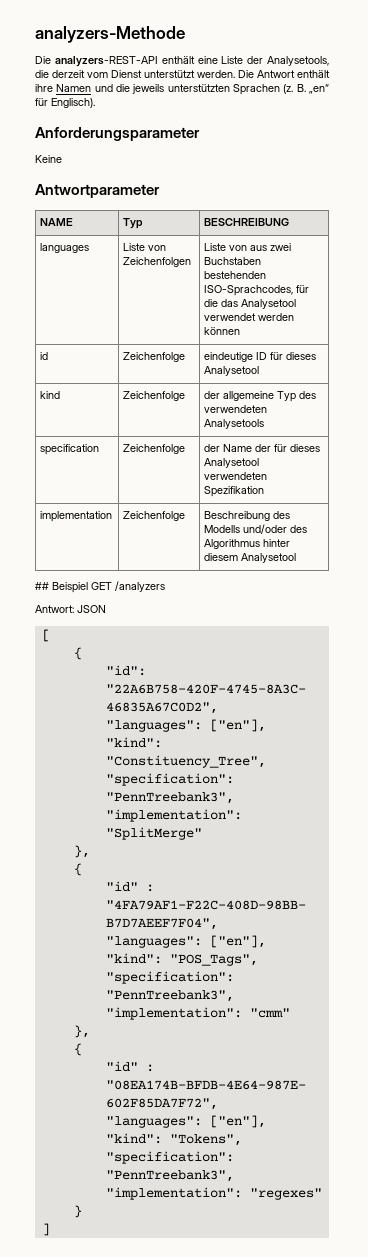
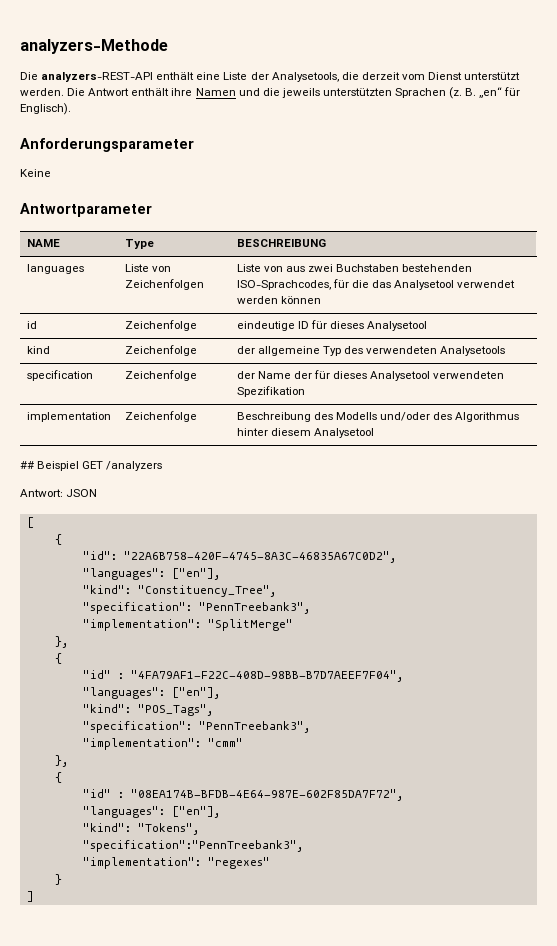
- NAME | Typ | BESCHREIBUNG
+ NAME | Type | BESCHREIBUNG

